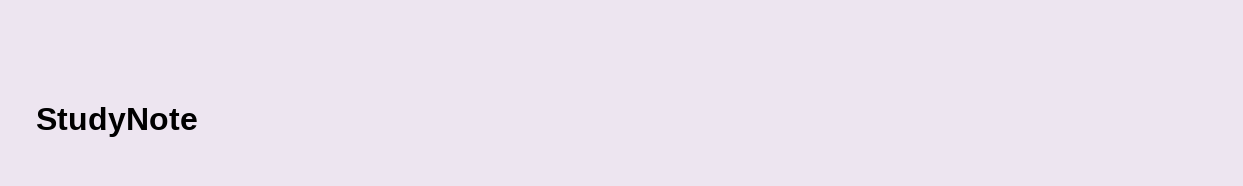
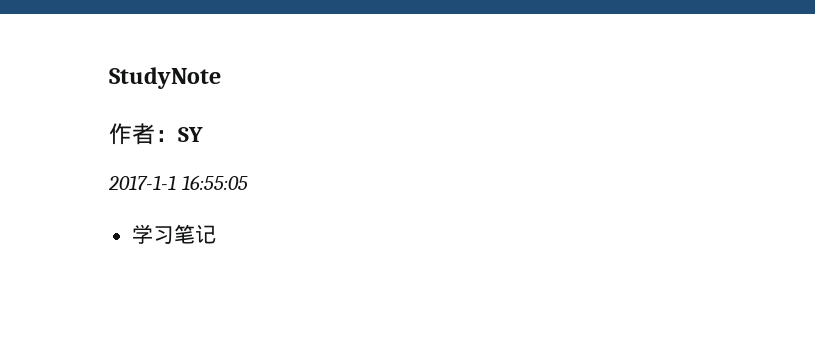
+ 作者：SY
+ 2017-1-1 16:55:05
+ 学习笔记

